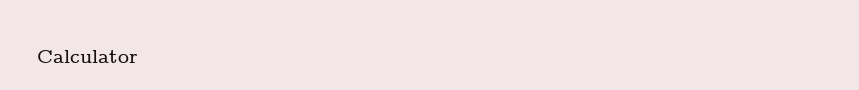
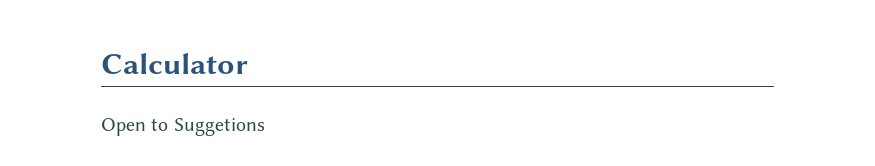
+ Open to Suggetions

